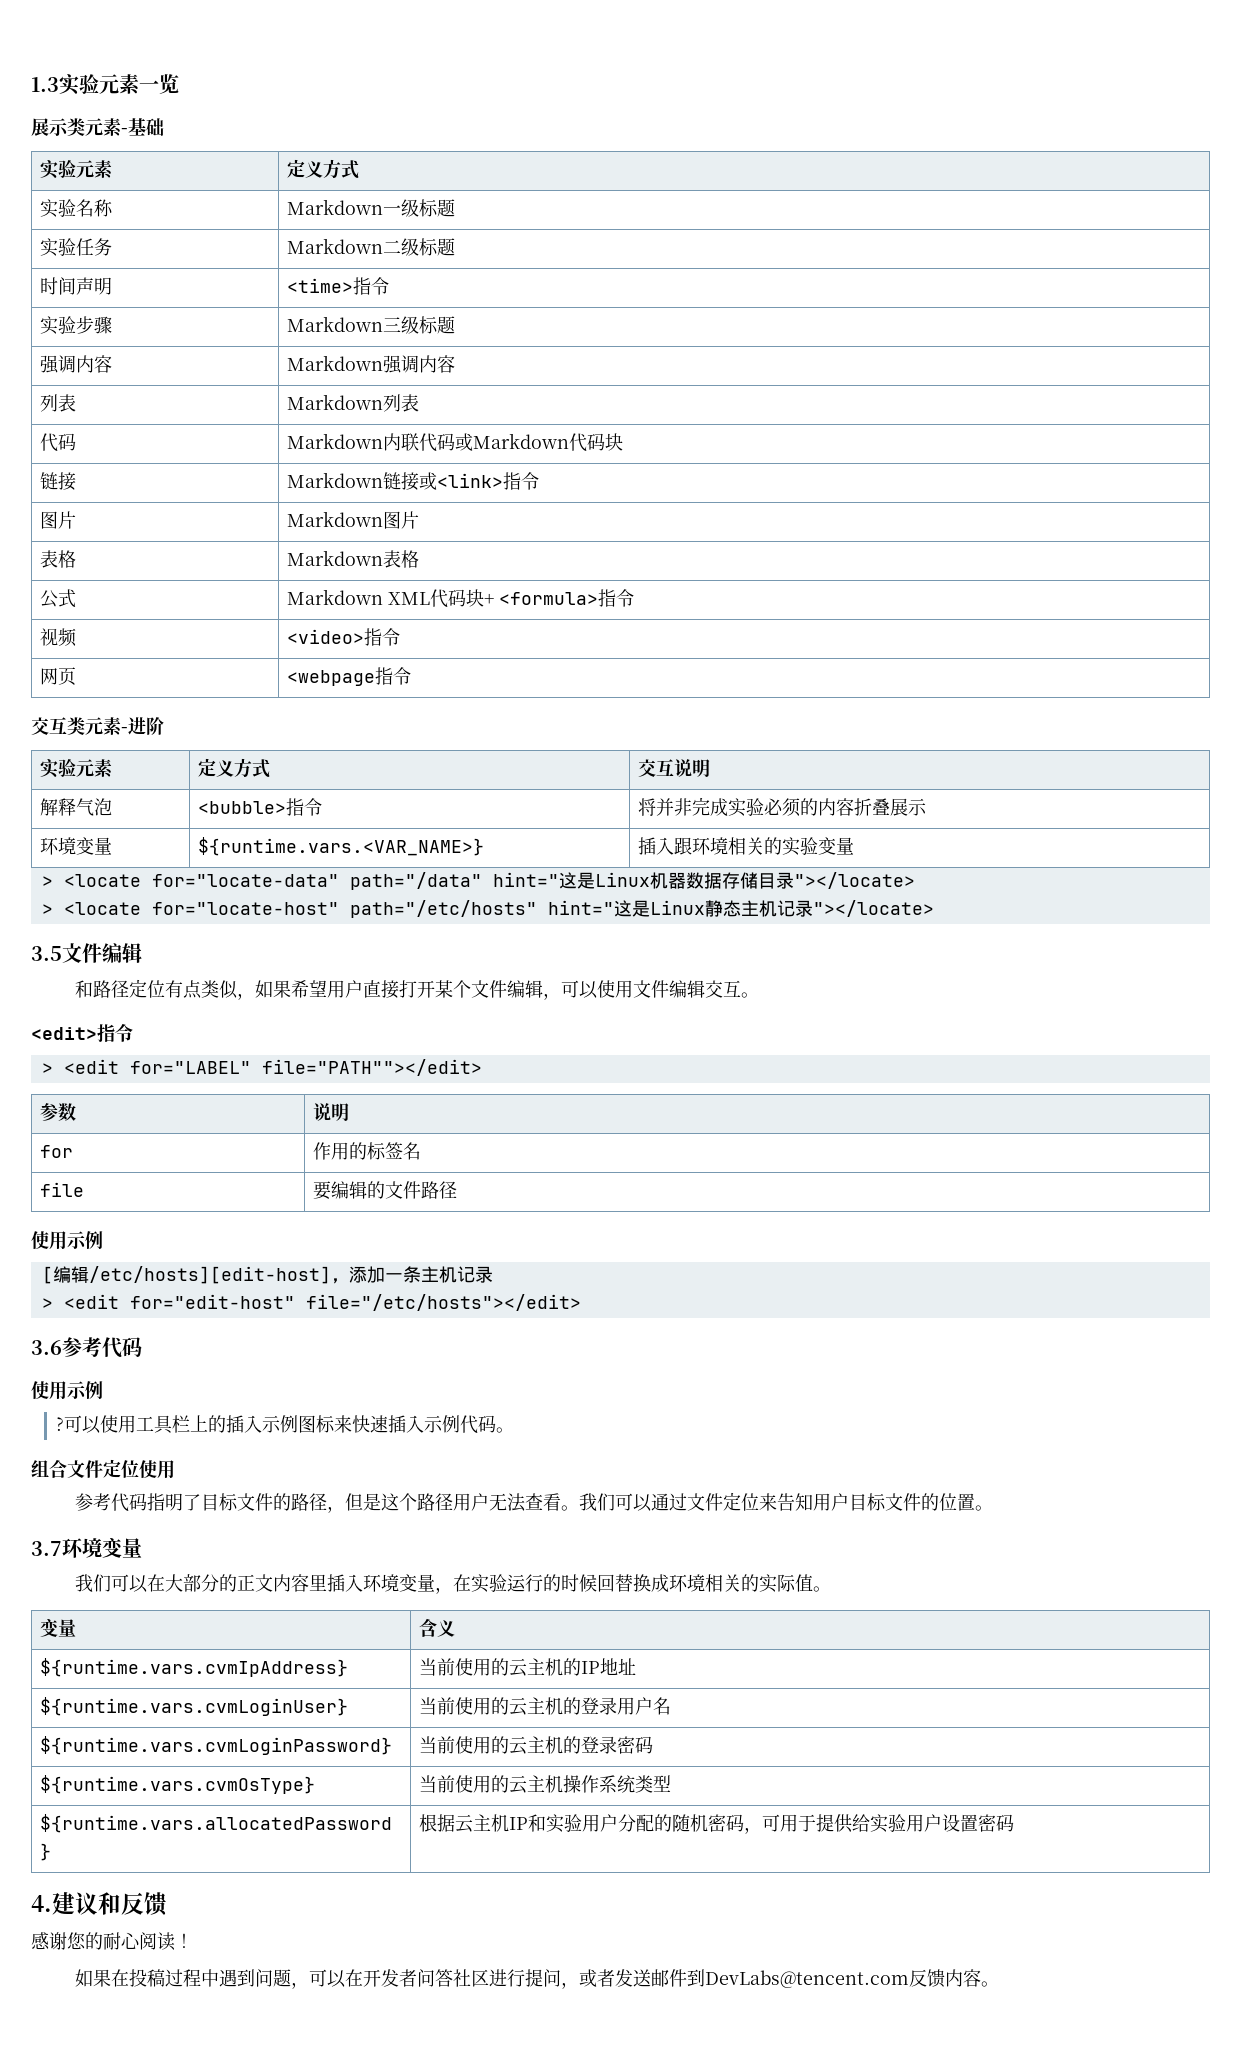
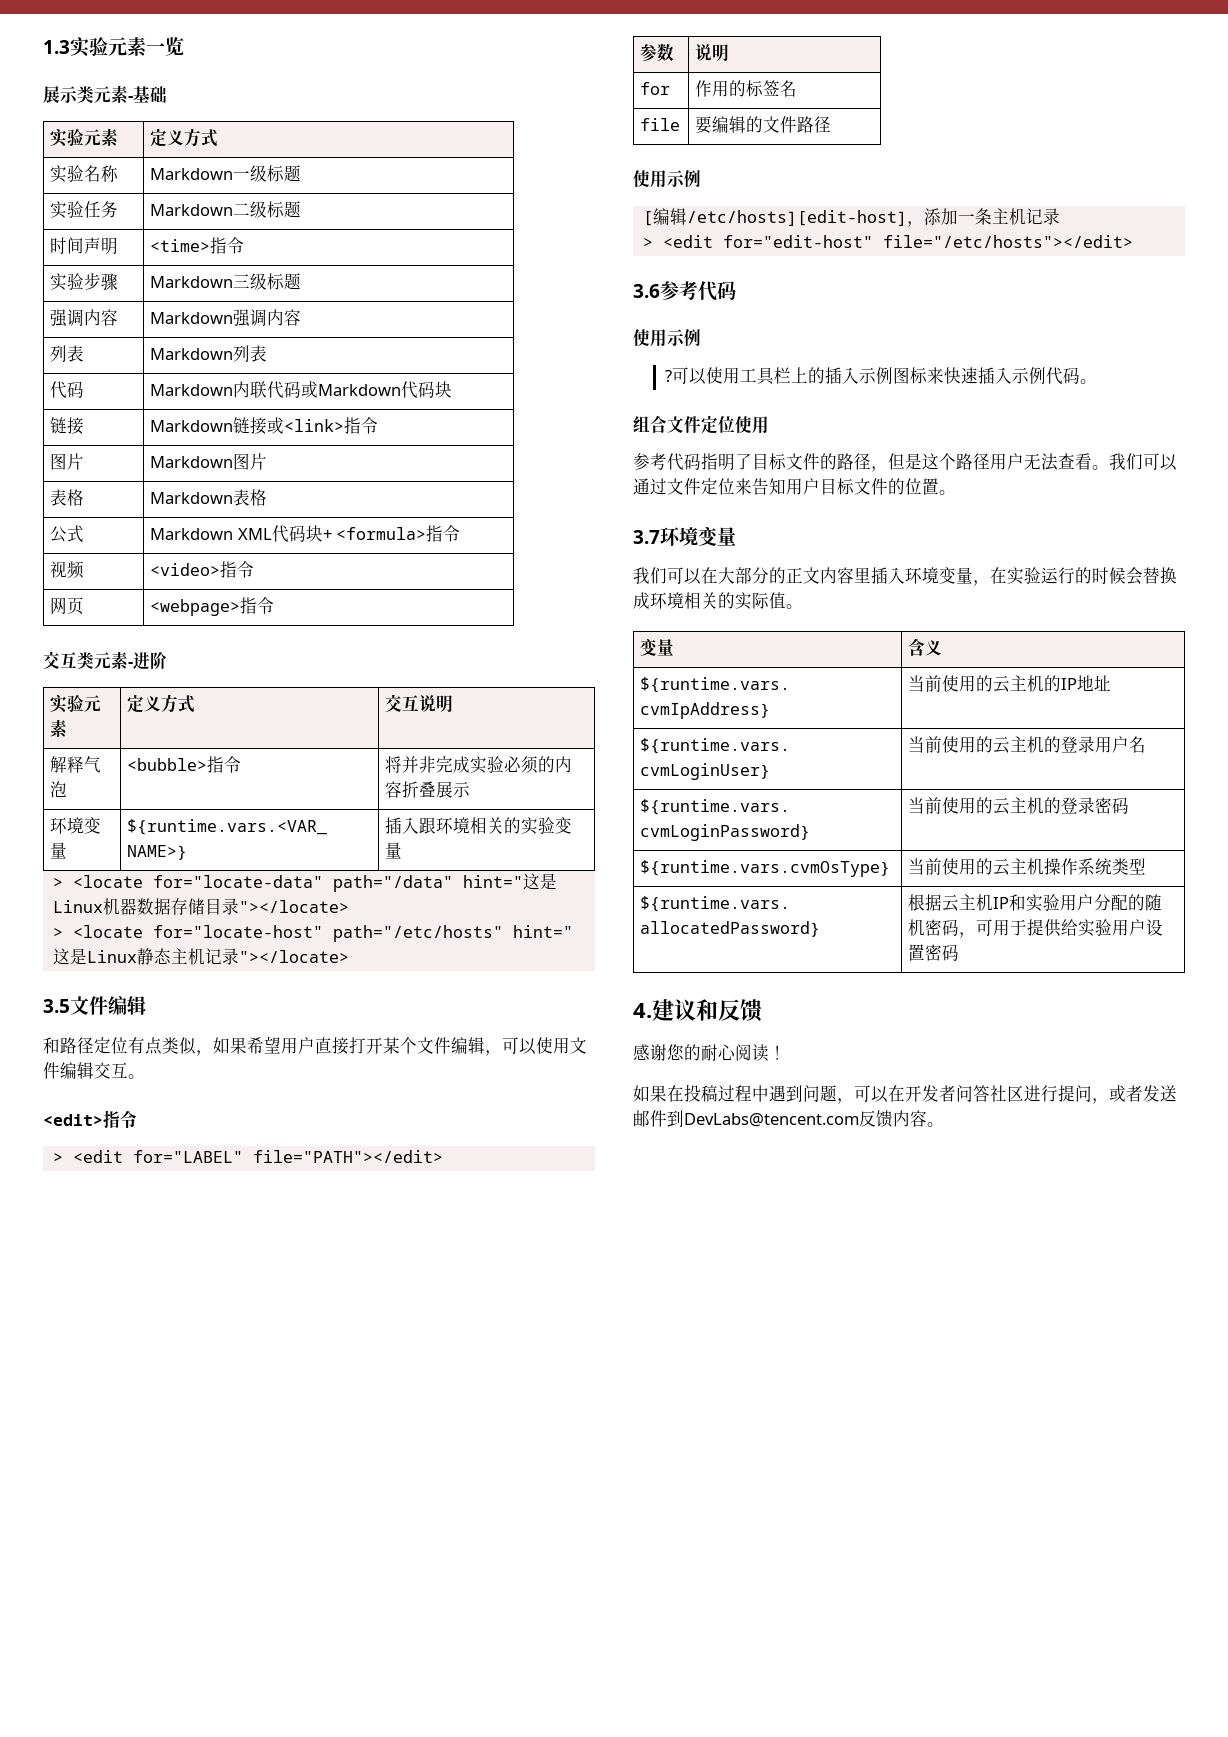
- 网页 | <webpage指令
+ 网页 | <webpage>指令
- > <edit for="LABEL" file="PATH""></edit>
+ > <edit for="LABEL" file="PATH"></edit>
- 我们可以在大部分的正文内容里插入环境变量，在实验运行的时候回替换成环境相关的实际值。
+ 我们可以在大部分的正文内容里插入环境变量，在实验运行的时候会替换成环境相关的实际值。

